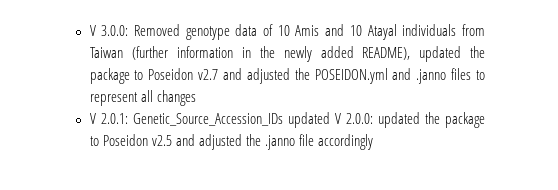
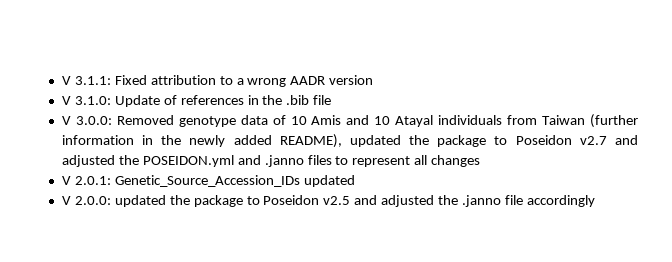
+ V 3.1.1: Fixed attribution to a wrong AADR version
+ V 3.1.0: Update of references in the .bib file
- V 2.0.1: Genetic_Source_Accession_IDs updated V 2.0.0: updated the package to Poseidon v2.5 and adjusted the .janno file accordingly
+ V 2.0.1: Genetic_Source_Accession_IDs updated
+ V 2.0.0: updated the package to Poseidon v2.5 and adjusted the .janno file accordingly

